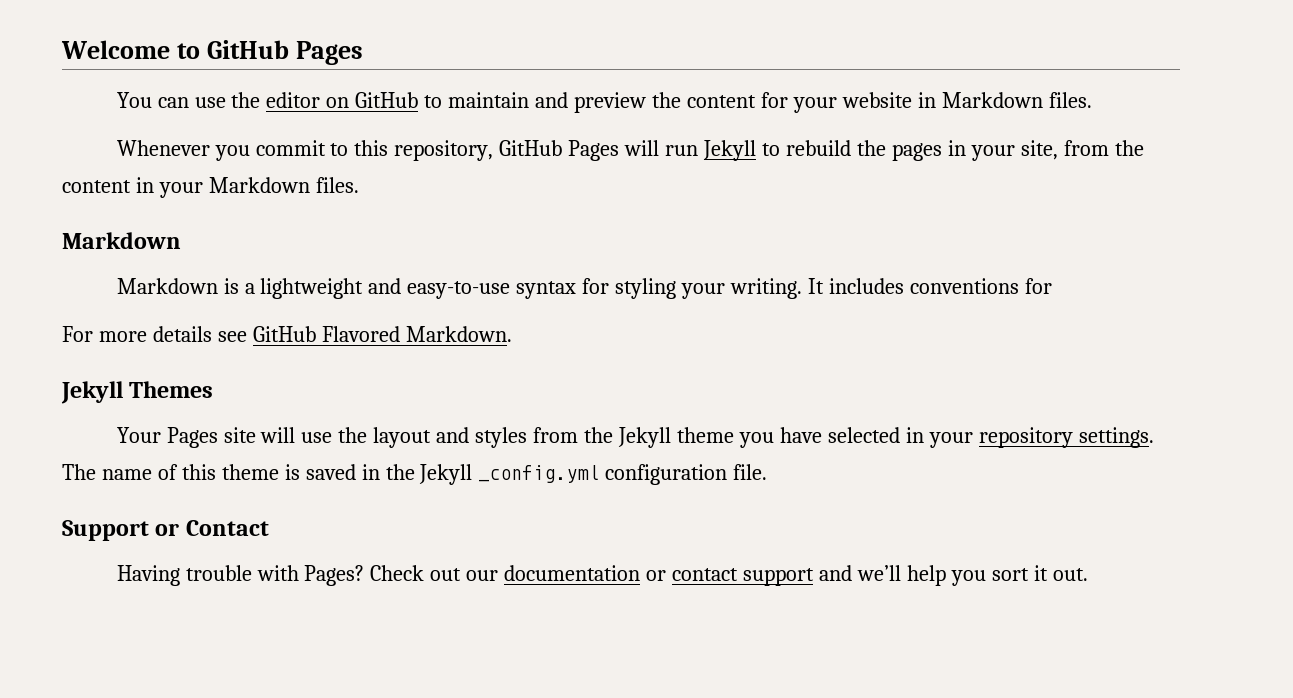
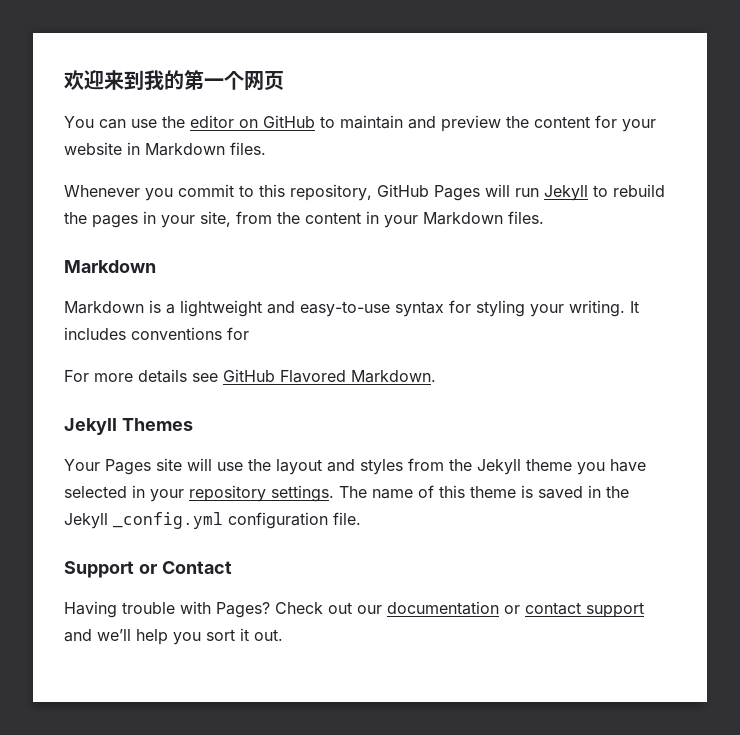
- Welcome to GitHub Pages
+ 欢迎来到我的第一个网页

